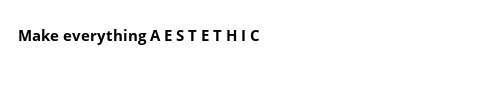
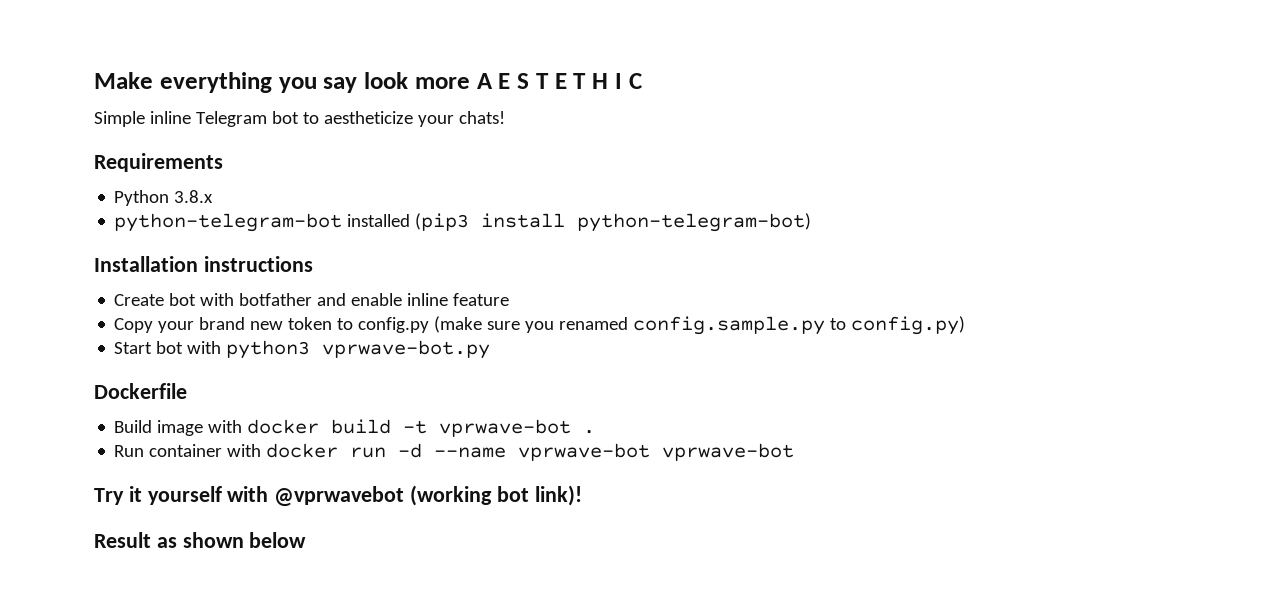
- Make everything A E S T E T H I C
+ Make everything you say look more A E S T E T H I C
+ Simple inline Telegram bot to aestheticize your chats!
+ Requirements
+ Python 3.8.x
+ python-telegram-bot installed (pip3 install python-telegram-bot)
+ Installation instructions
+ Create bot with botfather and enable inline feature
+ Copy your brand new token to config.py (make sure you renamed config.sample.py to config.py)
+ Start bot with python3 vprwave-bot.py
+ Dockerfile
+ Build image with docker build -t vprwave-bot .
+ Run container with docker run -d --name vprwave-bot vprwave-bot
+ Try it yourself with @vprwavebot (working bot link)!
+ Result as shown below

